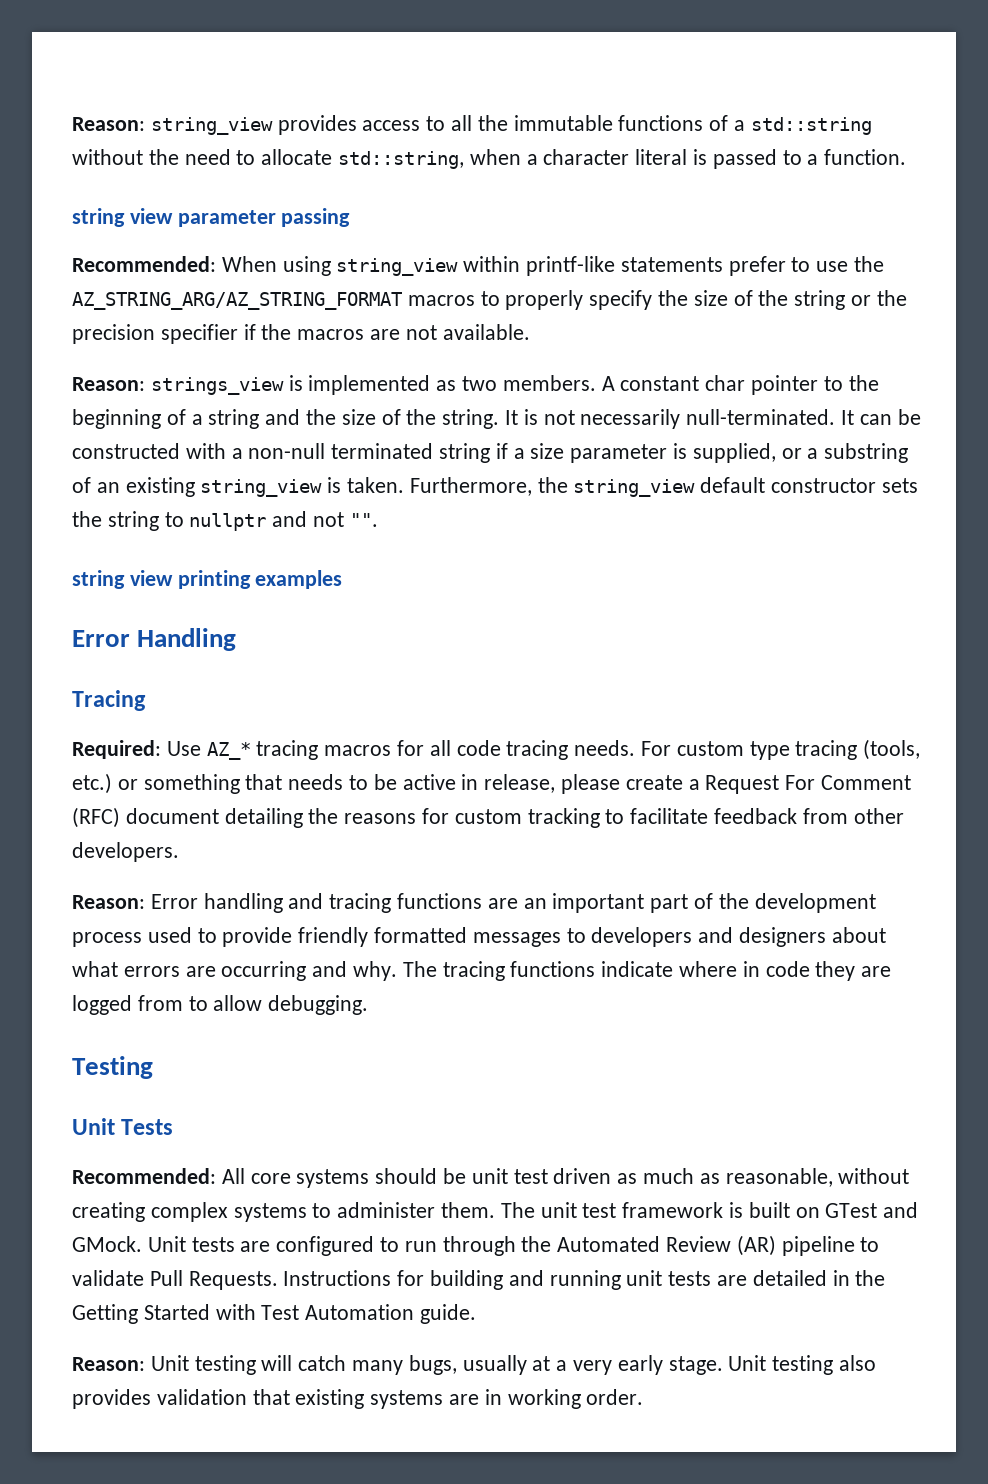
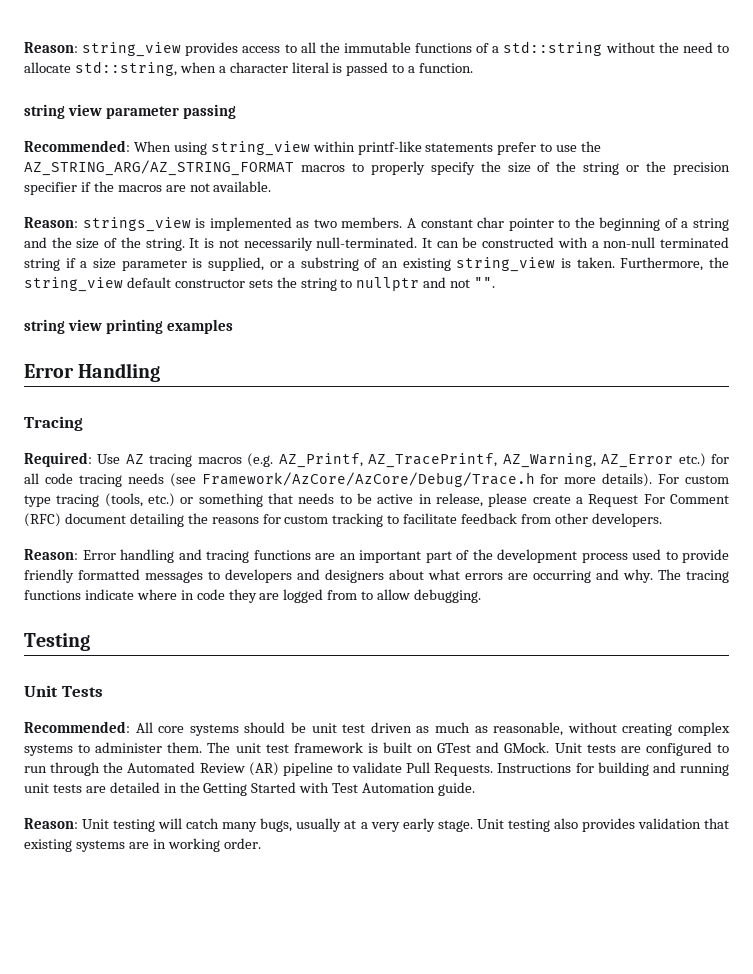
- Required: Use AZ_* tracing macros for all code tracing needs.
+ Required: Use AZ tracing macros (e.g. AZ_Printf, AZ_TracePrintf, AZ_Warning, AZ_Error etc.) for all code tracing needs (see Framework/AzCore/AzCore/Debug/Trace.h for more details).

